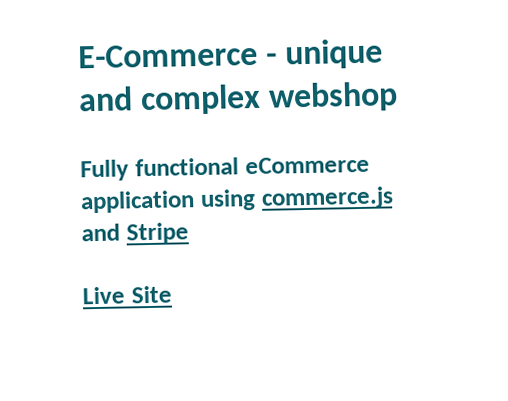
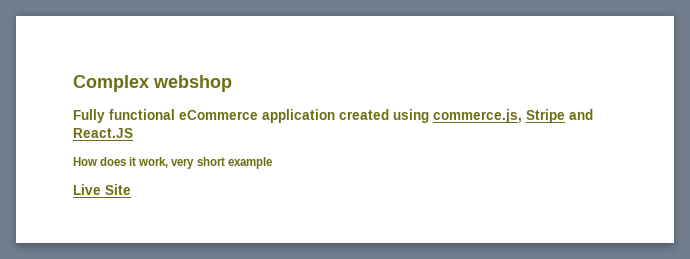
- E-Commerce - unique and complex webshop
+ Complex webshop
- Fully functional eCommerce application using commerce.js and Stripe
+ Fully functional eCommerce application created using commerce.js, Stripe and React.JS
+ How does it work, very short example

